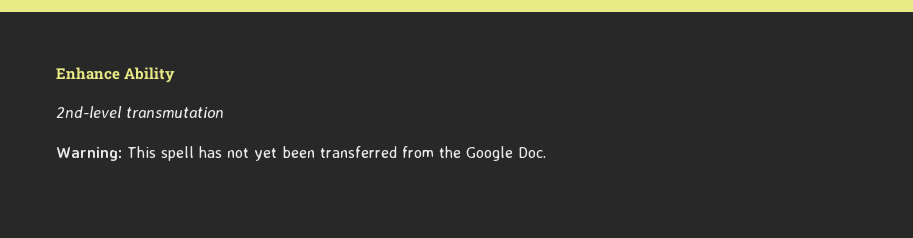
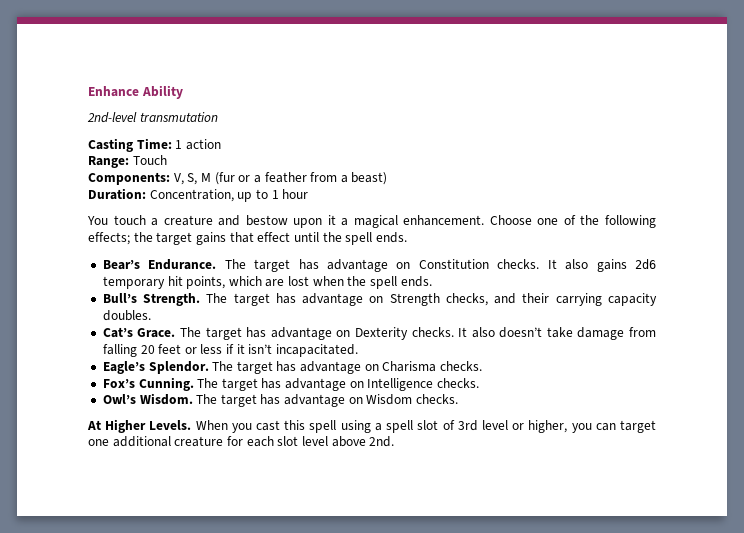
- Warning: This spell has not yet been transferred from the Google Doc.
+ Casting Time: 1 action
+ Range: Touch
+ Components: V, S, M (fur or a feather from a beast)
+ Duration: Concentration, up to 1 hour
+ You touch a creature and bestow upon it a magical enhancement. Choose one of the following effects; the target gains that effect until the spell ends.
+ Bear’s Endurance. The target has advantage on Constitution checks. It also gains 2d6 temporary hit points, which are lost when the spell ends.
+ Bull’s Strength. The target has advantage on Strength checks, and their carrying capacity doubles.
+ Cat’s Grace. The target has advantage on Dexterity checks. It also doesn’t take damage from falling 20 feet or less if it isn’t incapacitated.
+ Eagle’s Splendor. The target has advantage on Charisma checks.
+ Fox’s Cunning. The target has advantage on Intelligence checks.
+ Owl’s Wisdom. The target has advantage on Wisdom checks.
+ At Higher Levels. When you cast this spell using a spell slot of 3rd level or higher, you can target one additional creature for each slot level above 2nd.

